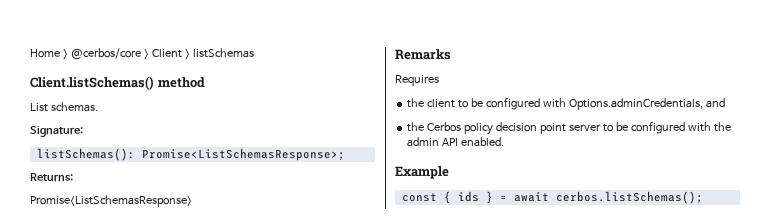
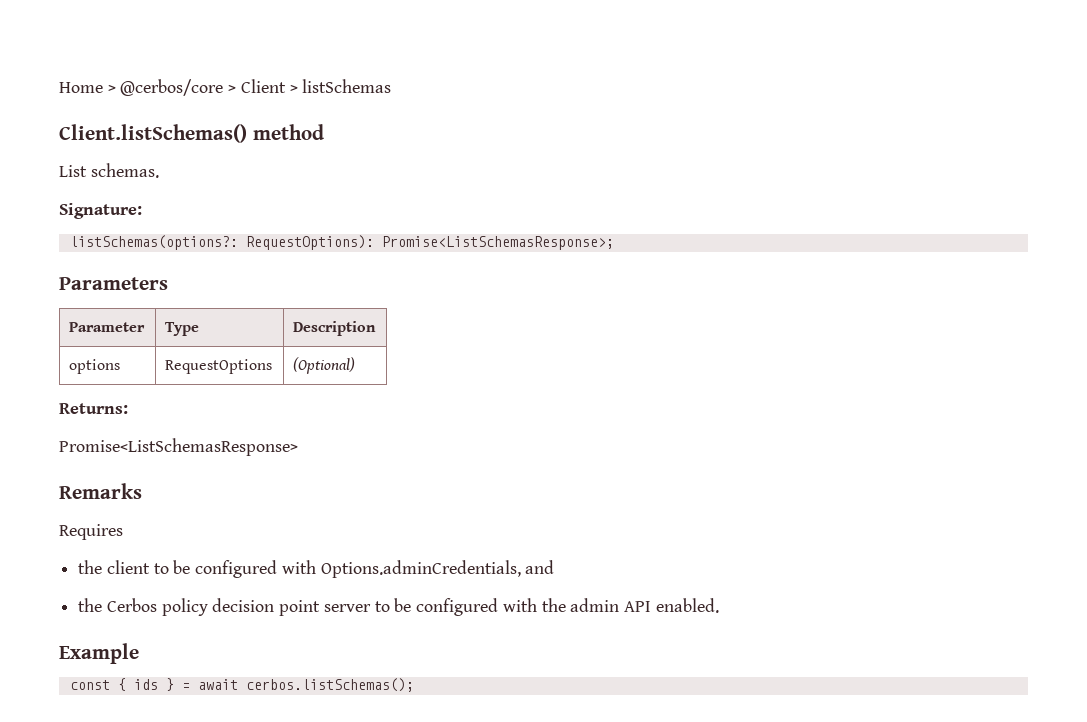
- listSchemas(): Promise<ListSchemasResponse>;
+ listSchemas(options?: RequestOptions): Promise<ListSchemasResponse>;
+ Parameters
+ Parameter | Type | Description
+ options | RequestOptions | (Optional)

